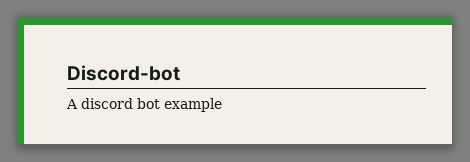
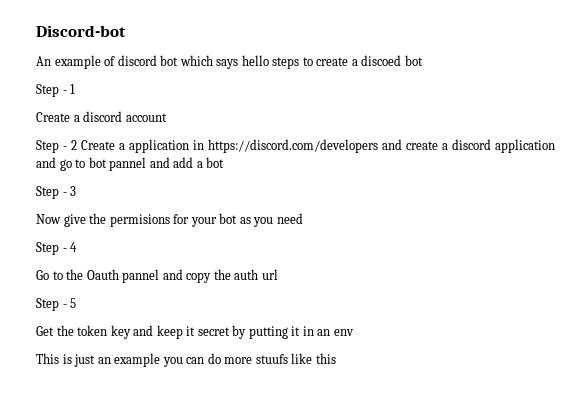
- A discord bot example
+ An example of discord bot which says hello steps to create a discoed bot
+ Step - 1
+ Create a discord account
+ Step - 2 Create a application in https://discord.com/developers and create a discord application and go to bot pannel and add a bot
+ Step - 3
+ Now give the permisions for your bot as you need
+ Step - 4
+ Go to the Oauth pannel and copy the auth url
+ Step - 5
+ Get the token key and keep it secret by putting it in an env
+ This is just an example you can do more stuufs like this

